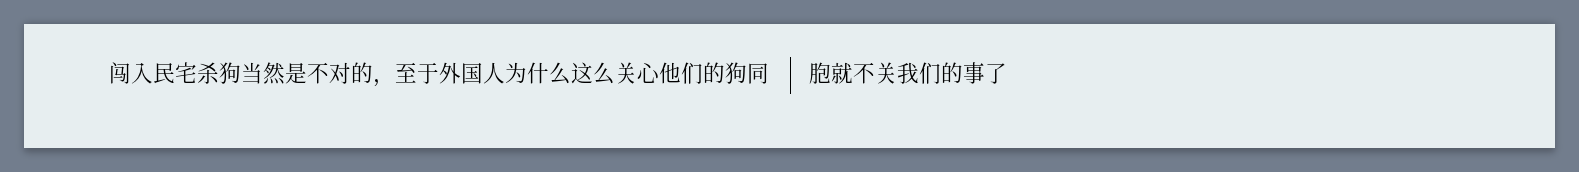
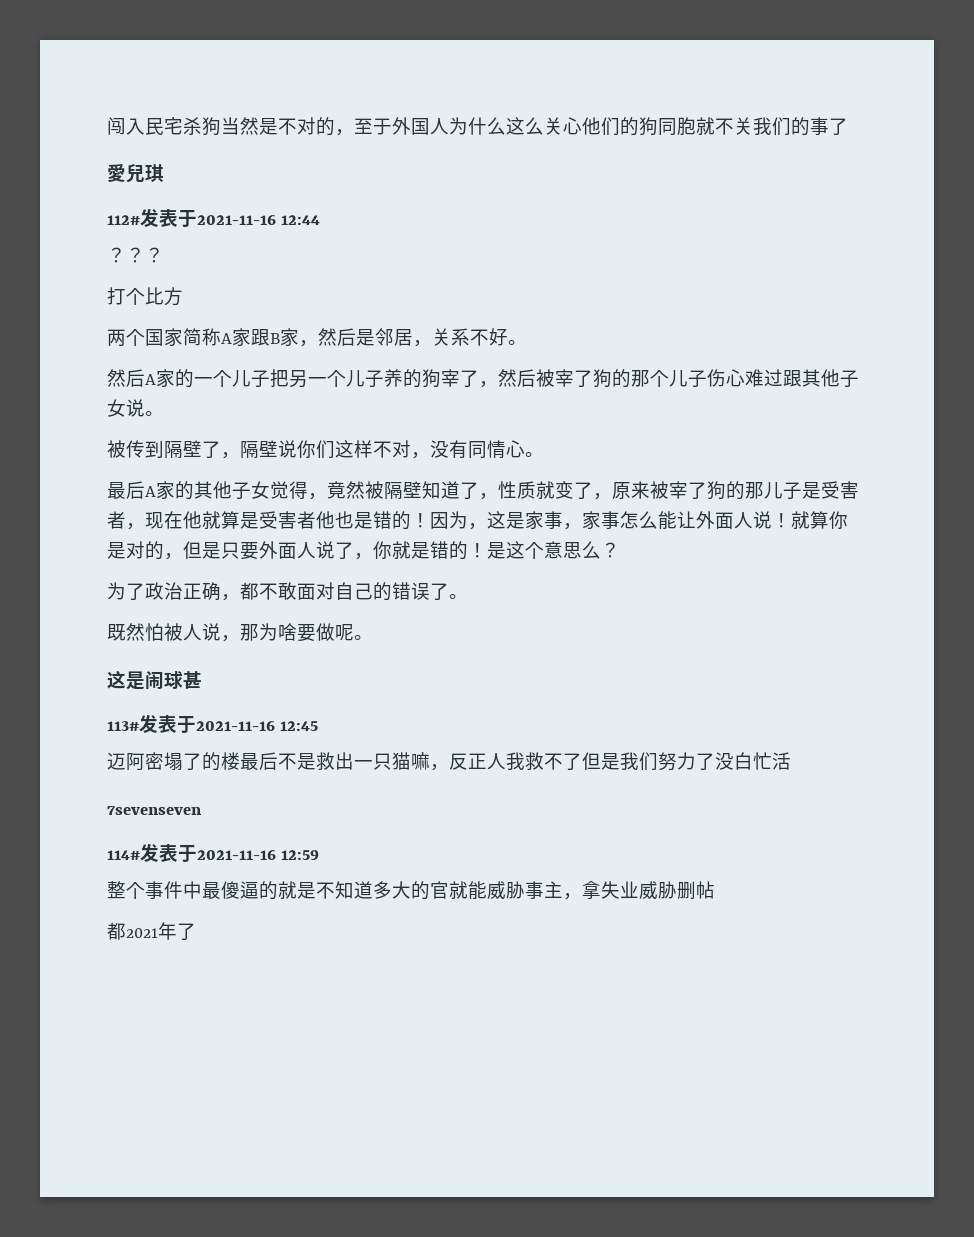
+ 愛兒琪
+ 112#发表于2021-11-16 12:44
+ ？？？
+ 打个比方
+ 两个国家简称A家跟B家，然后是邻居，关系不好。
+ 然后A家的一个儿子把另一个儿子养的狗宰了，然后被宰了狗的那个儿子伤心难过跟其他子女说。
+ 被传到隔壁了，隔壁说你们这样不对，没有同情心。
+ 最后A家的其他子女觉得，竟然被隔壁知道了，性质就变了，原来被宰了狗的那儿子是受害者，现在他就算是受害者他也是错的！因为，这是家事，家事怎么能让外面人说！就算你是对的，但是只要外面人说了，你就是错的！是这个意思么？
+ 为了政治正确，都不敢面对自己的错误了。
+ 既然怕被人说，那为啥要做呢。
+ 这是闹球甚
+ 113#发表于2021-11-16 12:45
+ 迈阿密塌了的楼最后不是救出一只猫嘛，反正人我救不了但是我们努力了没白忙活
+ 7sevenseven
+ 114#发表于2021-11-16 12:59
+ 整个事件中最傻逼的就是不知道多大的官就能威胁事主，拿失业威胁删帖
+ 都2021年了

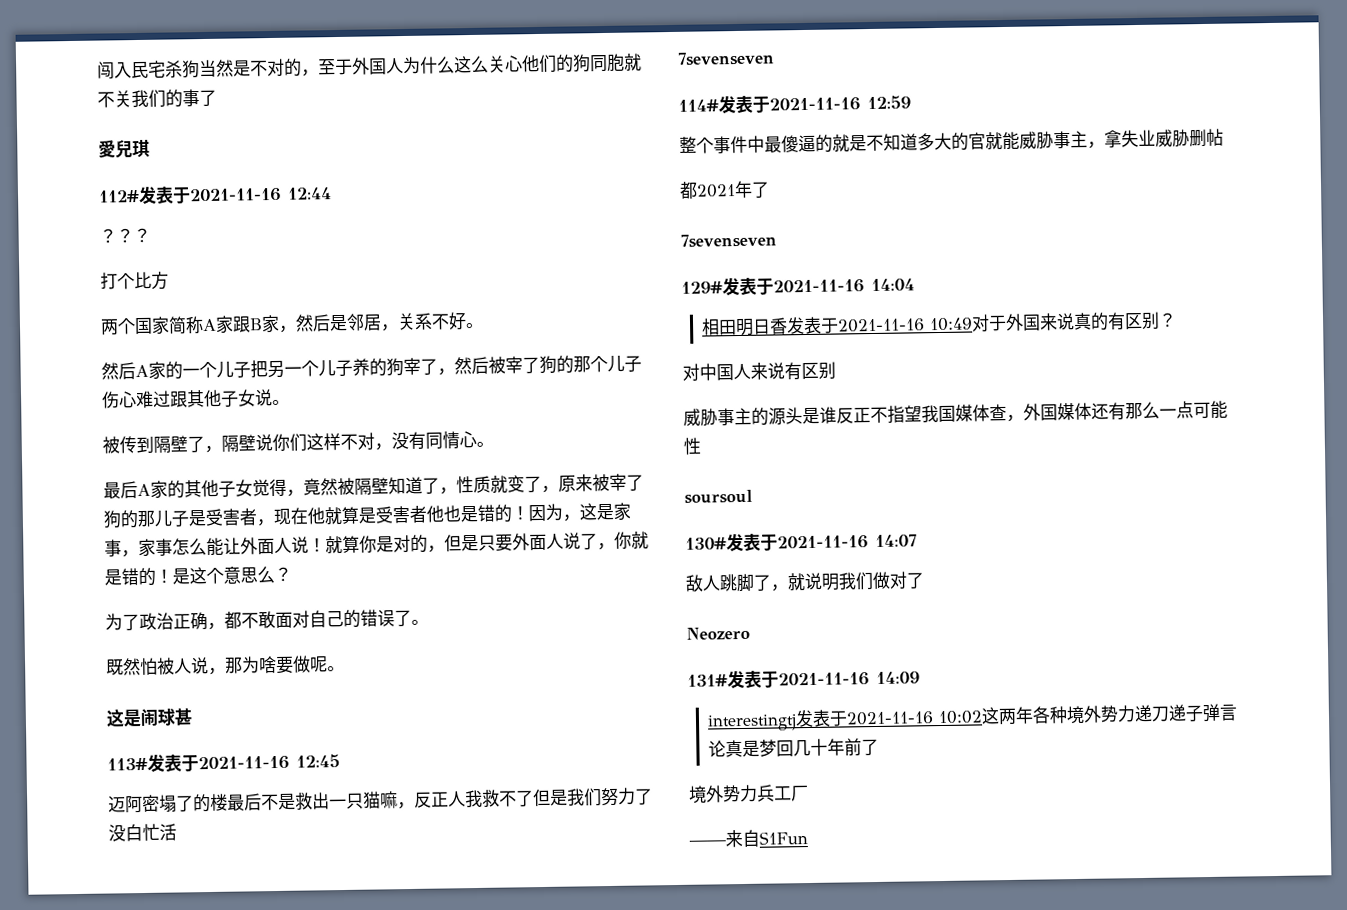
  都2021年了
+ 7sevenseven
+ 129#发表于2021-11-16 14:04
+ 相田明日香发表于2021-11-16 10:49对于外国来说真的有区别？
+ 对中国人来说有区别
+ 威胁事主的源头是谁反正不指望我国媒体查，外国媒体还有那么一点可能性
+ soursoul
+ 130#发表于2021-11-16 14:07
+ 敌人跳脚了，就说明我们做对了
+ Neozero
+ 131#发表于2021-11-16 14:09
+ interestingtj发表于2021-11-16 10:02这两年各种境外势力递刀递子弹言论真是梦回几十年前了
+ 境外势力兵工厂
+ ——来自S1Fun

